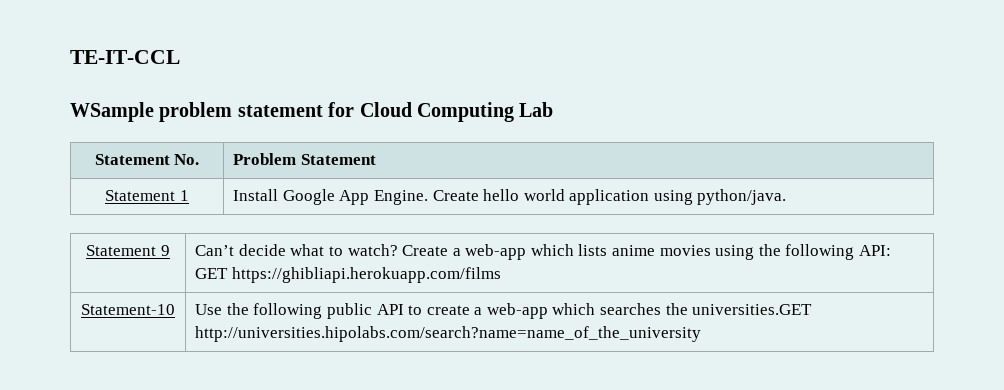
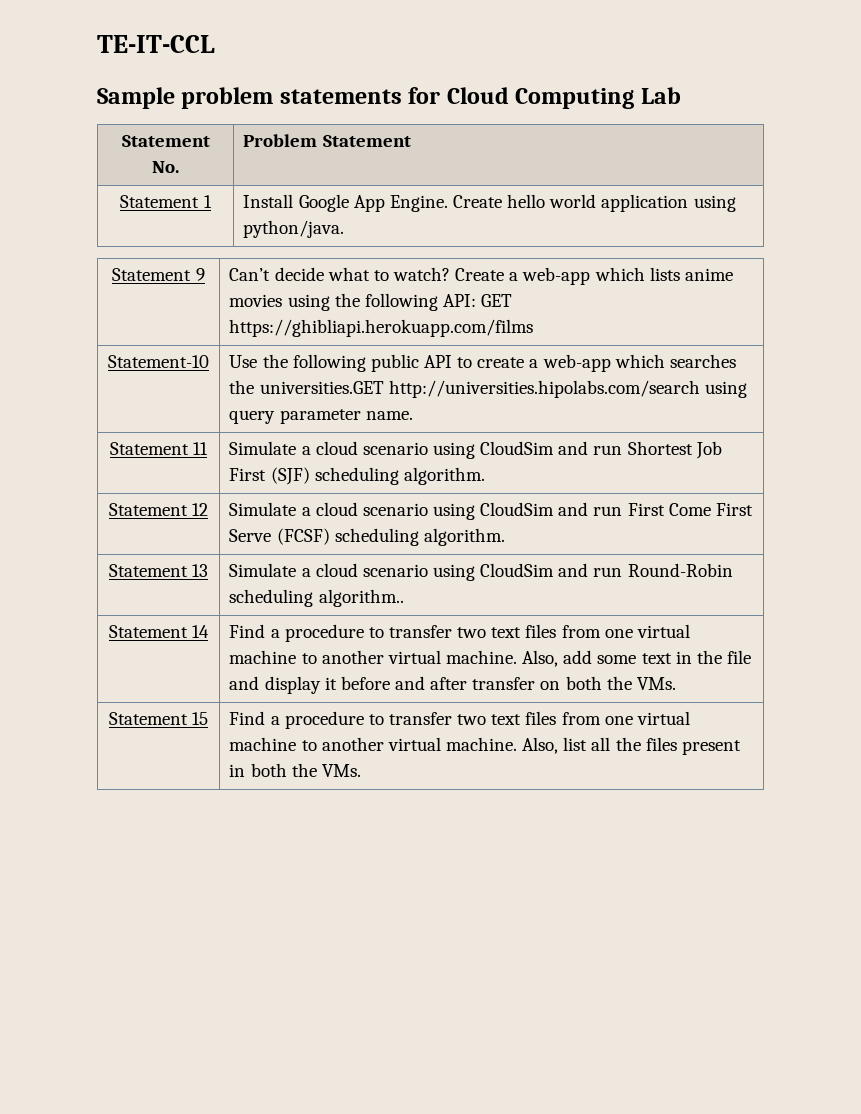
- WSample problem statement for Cloud Computing Lab
+ Sample problem statements for Cloud Computing Lab
- Statement-10 | Use the following public API to create a web-app which searches the universities.GET http://universities.hipolabs.com/search?name=name_of_the_university
+ Statement-10 | Use the following public API to create a web-app which searches the universities.GET http://universities.hipolabs.com/search using query parameter name.
+ Statement 11 | Simulate a cloud scenario using CloudSim and run Shortest Job First (SJF) scheduling algorithm.
+ Statement 12 | Simulate a cloud scenario using CloudSim and run First Come First Serve (FCSF) scheduling algorithm.
+ Statement 13 | Simulate a cloud scenario using CloudSim and run Round-Robin scheduling algorithm..
+ Statement 14 | Find a procedure to transfer two text files from one virtual machine to another virtual machine. Also, add some text in the file and display it before and after transfer on both the VMs.
+ Statement 15 | Find a procedure to transfer two text files from one virtual machine to another virtual machine. Also, list all the files present in both the VMs.

